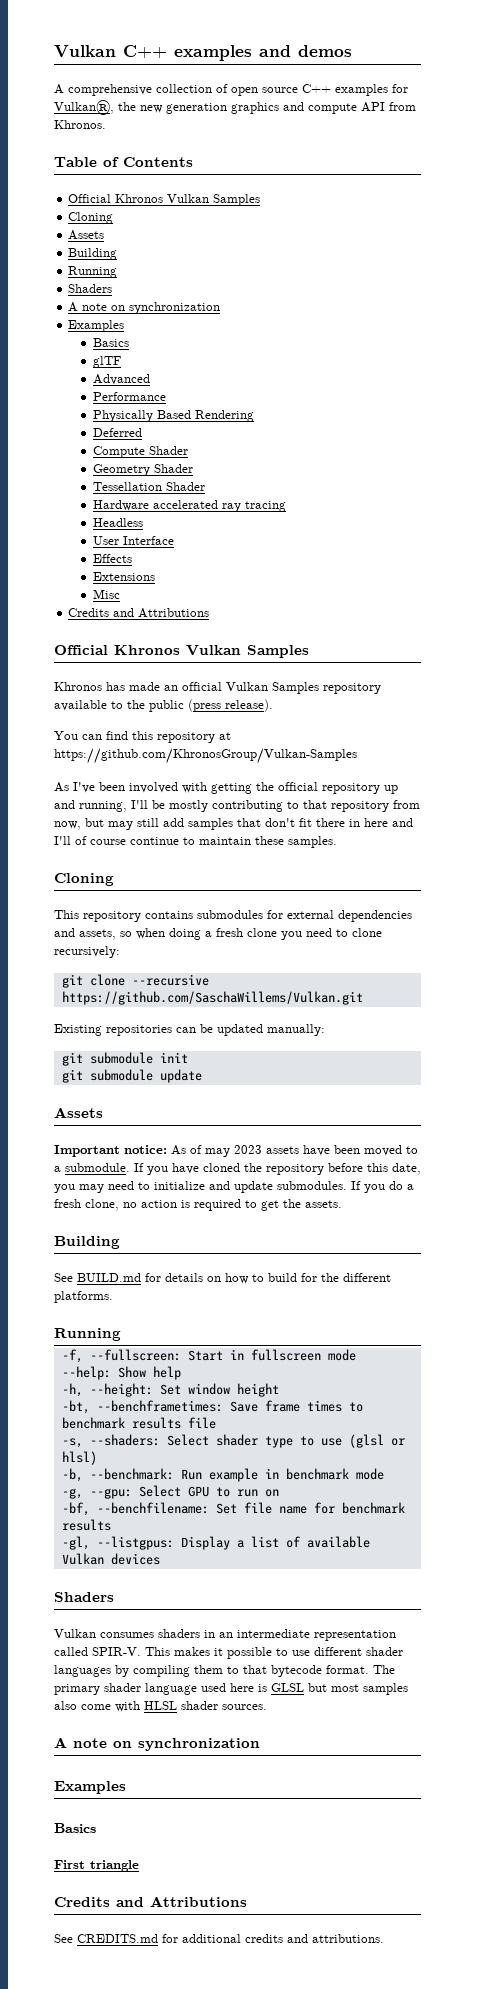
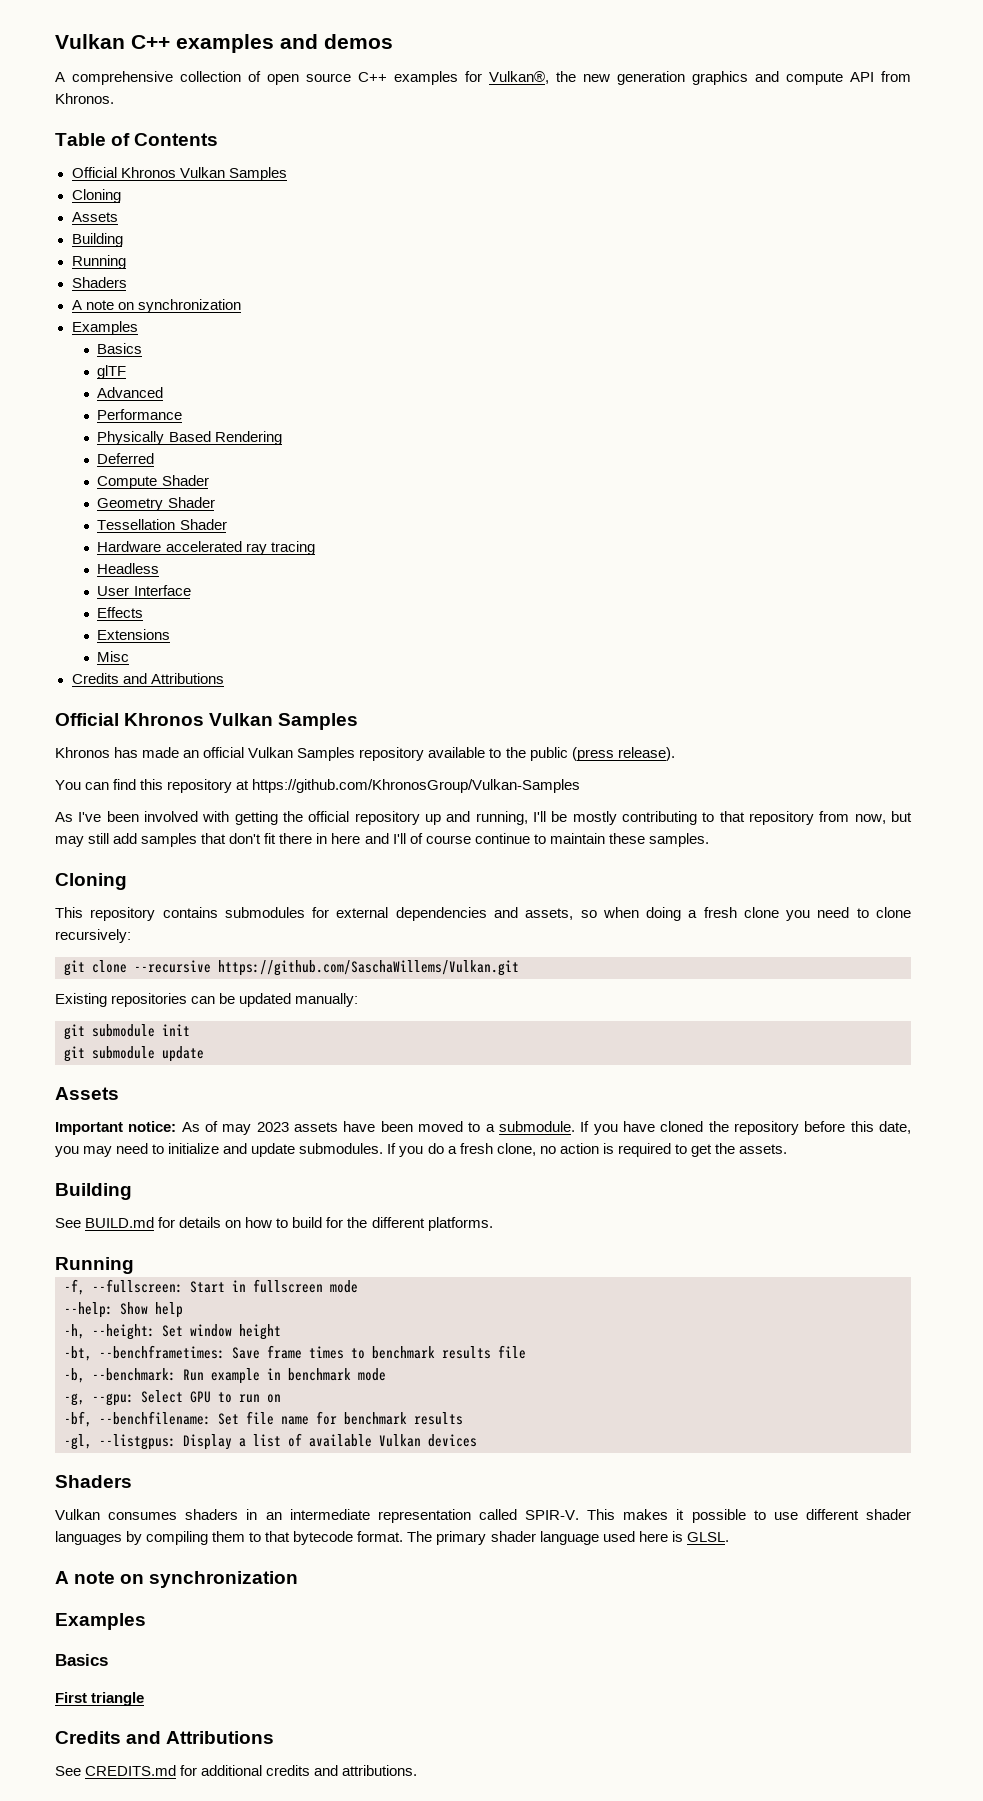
- -s, --shaders: Select shader type to use (glsl or hlsl)
- The primary shader language used here is GLSL but most samples also come with HLSL shader sources.
+ The primary shader language used here is GLSL.

